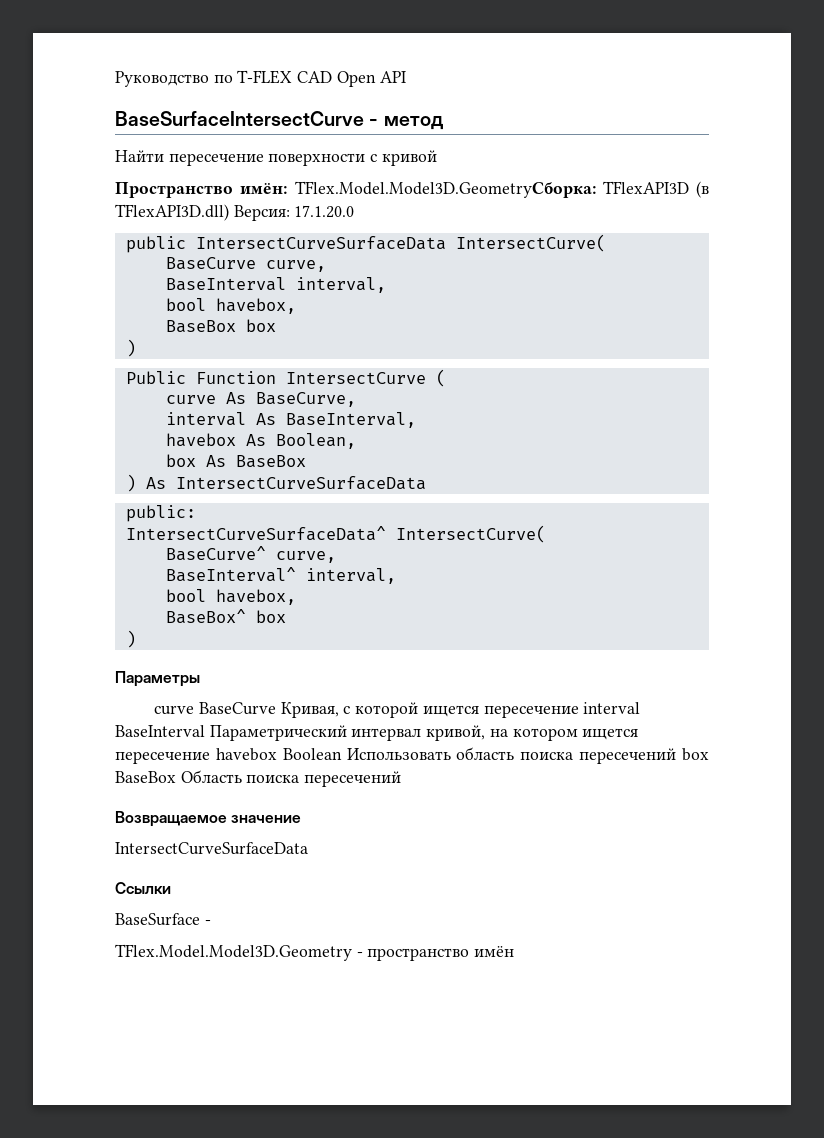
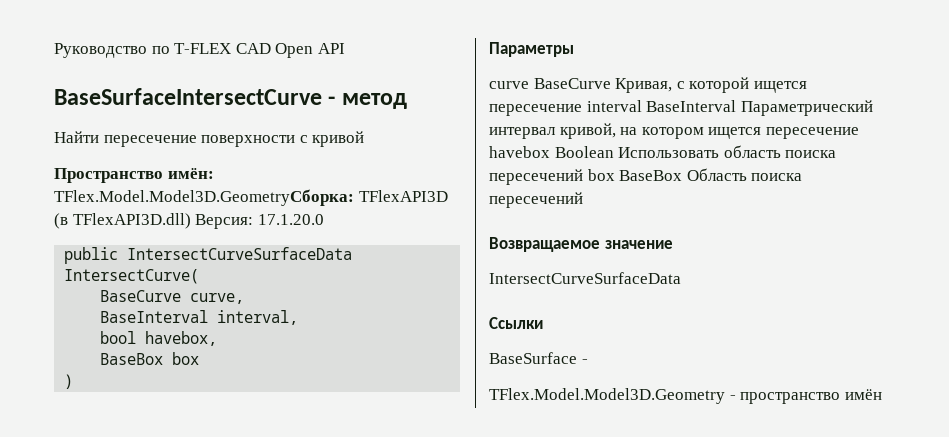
- Public Function IntersectCurve (
- curve As BaseCurve,
- interval As BaseInterval,
- havebox As Boolean,
- box As BaseBox
- ) As IntersectCurveSurfaceData
- public:
- IntersectCurveSurfaceData^ IntersectCurve(
- BaseCurve^ curve,
- BaseInterval^ interval,
- bool havebox,
- BaseBox^ box
- )

